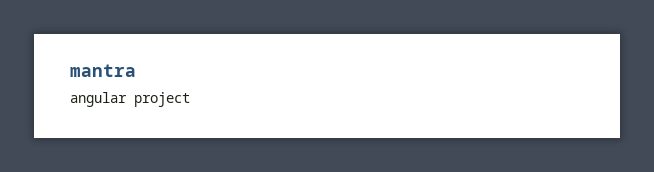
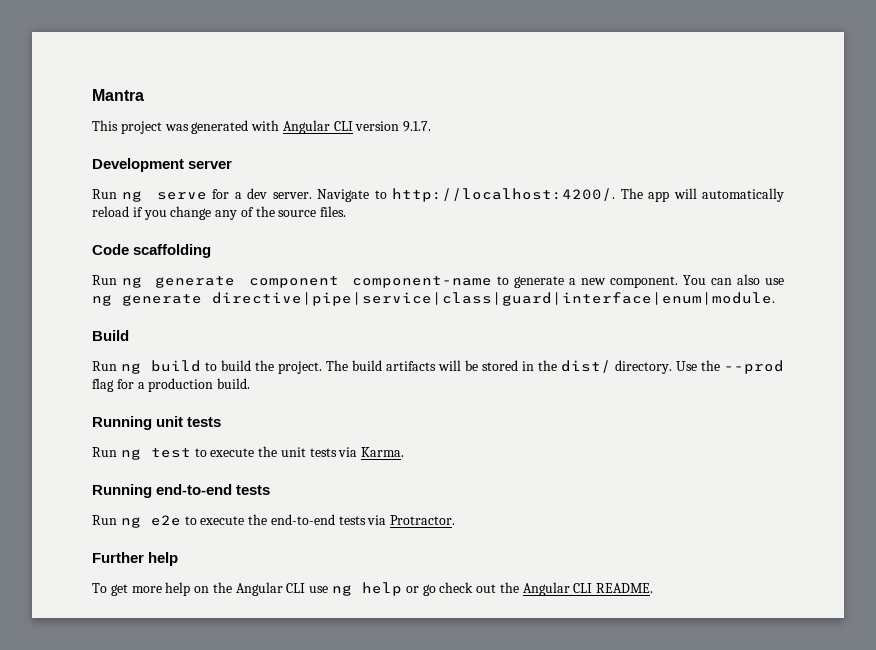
- mantra
- angular project
+ Mantra
+ This project was generated with Angular CLI version 9.1.7.
+ Development server
+ Run ng serve for a dev server. Navigate to http://localhost:4200/. The app will automatically reload if you change any of the source files.
+ Code scaffolding
+ Run ng generate component component-name to generate a new component. You can also use ng generate directive|pipe|service|class|guard|interface|enum|module.
+ Build
+ Run ng build to build the project. The build artifacts will be stored in the dist/ directory. Use the --prod flag for a production build.
+ Running unit tests
+ Run ng test to execute the unit tests via Karma.
+ Running end-to-end tests
+ Run ng e2e to execute the end-to-end tests via Protractor.
+ Further help
+ To get more help on the Angular CLI use ng help or go check out the Angular CLI README.

